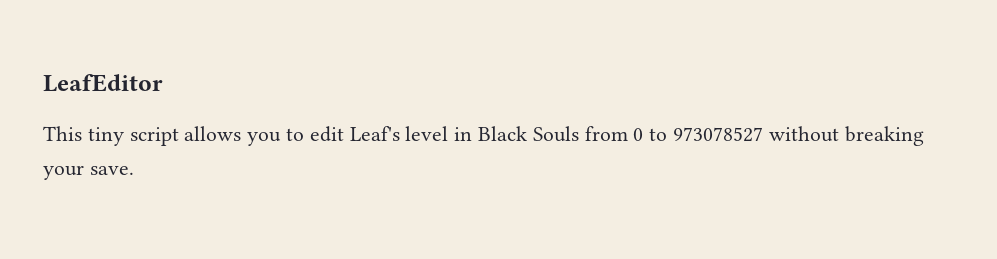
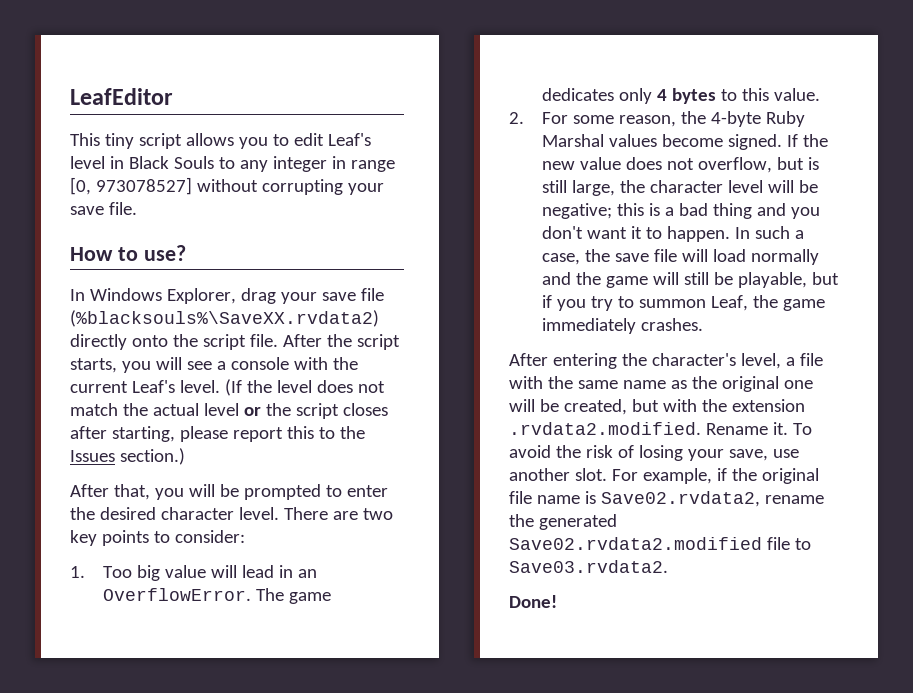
- This tiny script allows you to edit Leaf's level in Black Souls from 0 to 973078527 without breaking your save.
+ This tiny script allows you to edit Leaf's level in Black Souls to any integer in range [0, 973078527] without corrupting your save file.
+ How to use?
+ In Windows Explorer, drag your save file (%blacksouls%\SaveXX.rvdata2) directly onto the script file. After the script starts, you will see a console with the current Leaf's level. (If the level does not match the actual level or the script closes after starting, please report this to the Issues section.)
+ After that, you will be prompted to enter the desired character level. There are two key points to consider:
+ 1. Too big value will lead in an OverflowError. The game dedicates only 4 bytes to this value.
+ 2. For some reason, the 4-byte Ruby Marshal values become signed. If the new value does not overflow, but is still large, the character level will be negative; this is a bad thing and you don't want it to happen. In such a case, the save file will load normally and the game will still be playable, but if you try to summon Leaf, the game immediately crashes.
+ After entering the character's level, a file with the same name as the original one will be created, but with the extension .rvdata2.modified. Rename it. To avoid the risk of losing your save, use another slot. For example, if the original file name is Save02.rvdata2, rename the generated Save02.rvdata2.modified file to Save03.rvdata2.
+ Done!

